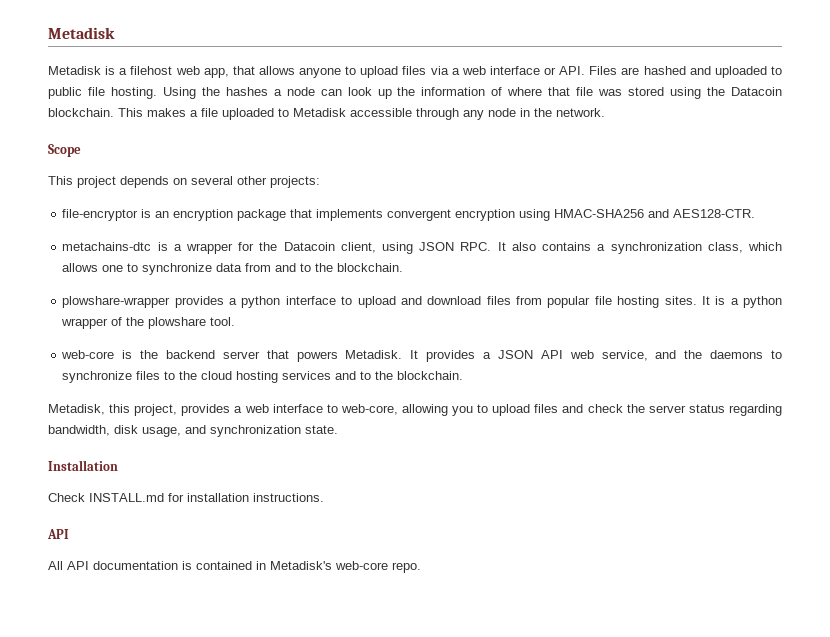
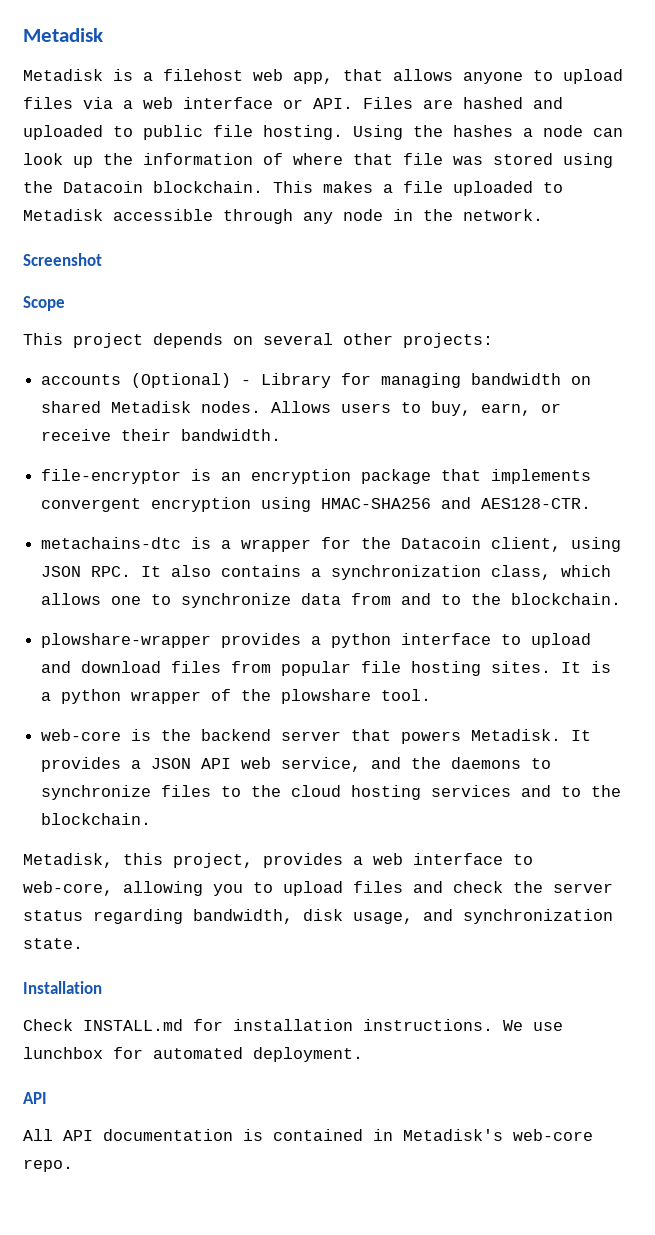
+ Screenshot
+ accounts (Optional) - Library for managing bandwidth on shared Metadisk nodes. Allows users to buy, earn, or receive their bandwidth.
+ We use lunchbox for automated deployment.

